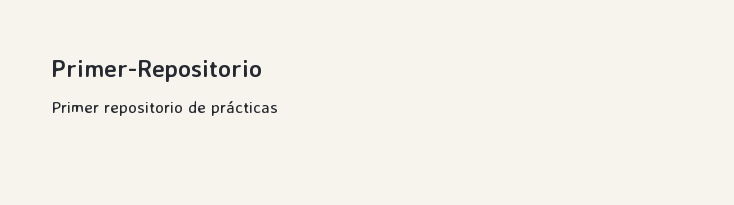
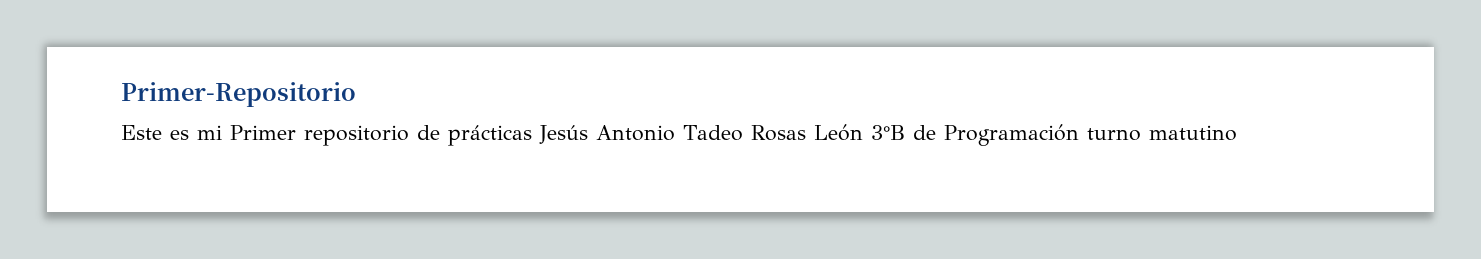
- Primer repositorio de prácticas
+ Este es mi Primer repositorio de prácticas Jesús Antonio Tadeo Rosas León 3°B de Programación turno matutino

